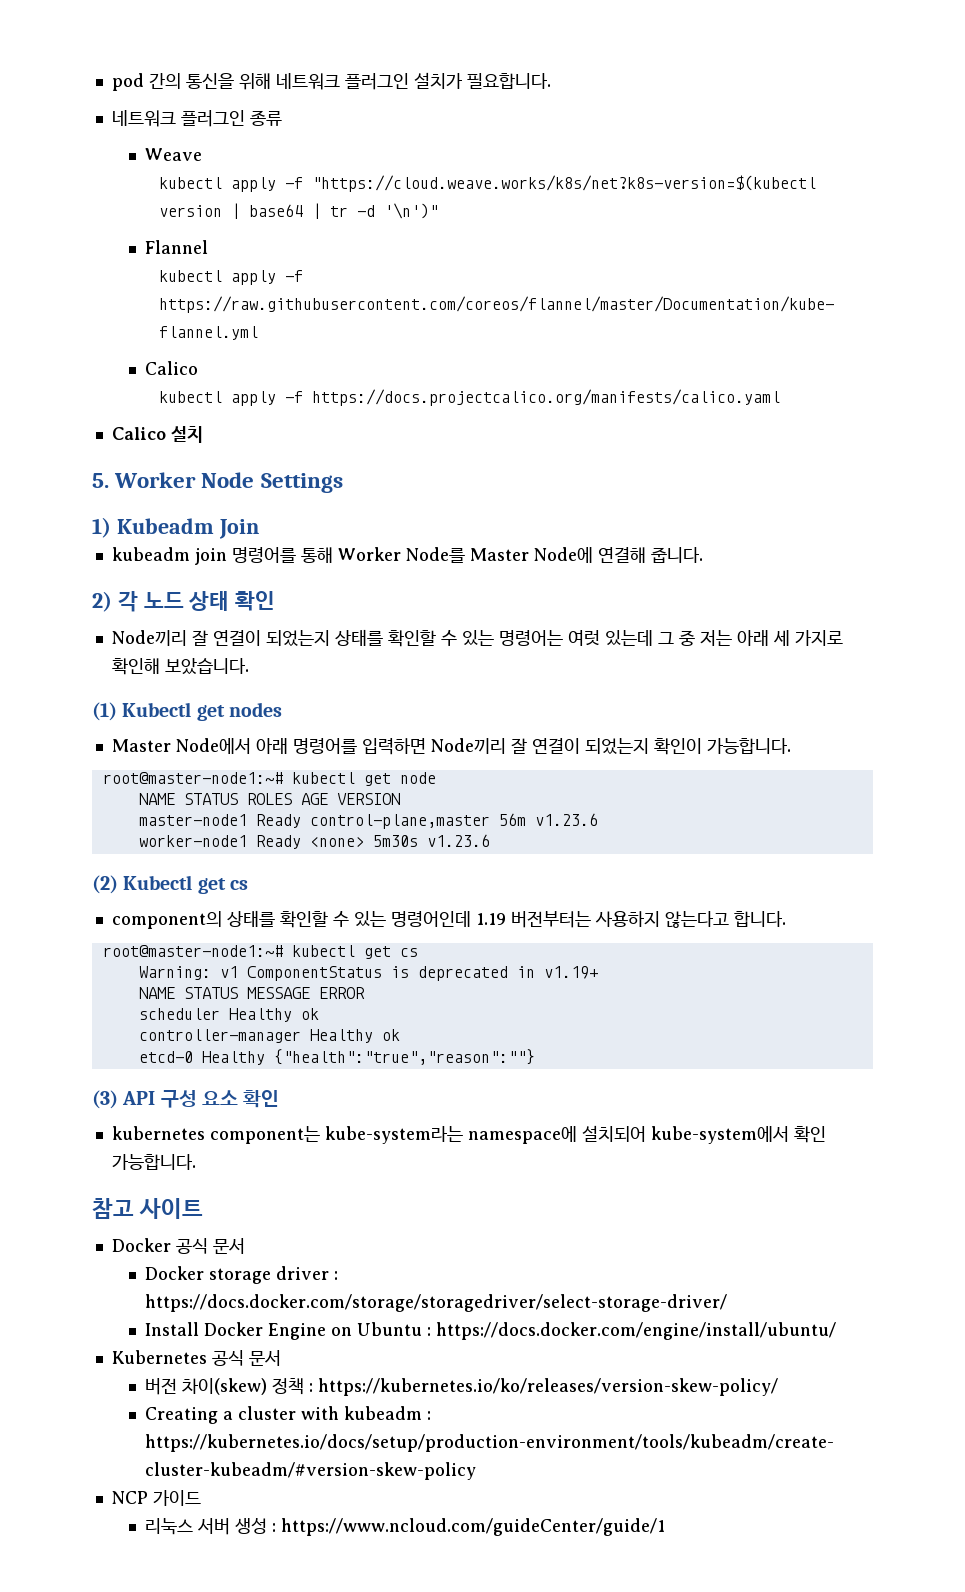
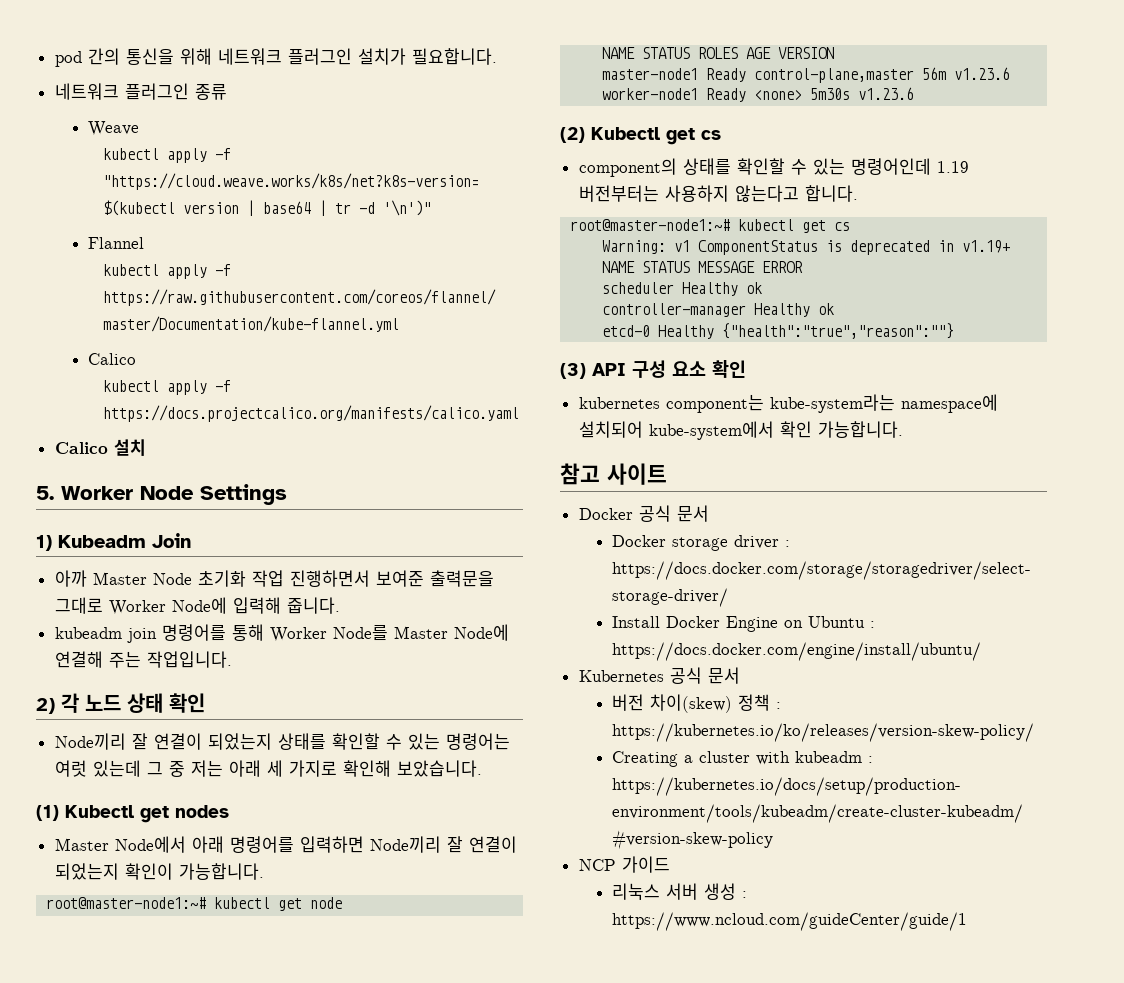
+ 아까 Master Node 초기화 작업 진행하면서 보여준 출력문을 그대로 Worker Node에 입력해 줍니다.
- kubeadm join 명령어를 통해 Worker Node를 Master Node에 연결해 줍니다.
+ kubeadm join 명령어를 통해 Worker Node를 Master Node에 연결해 주는 작업입니다.

